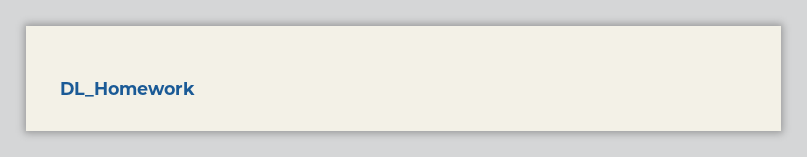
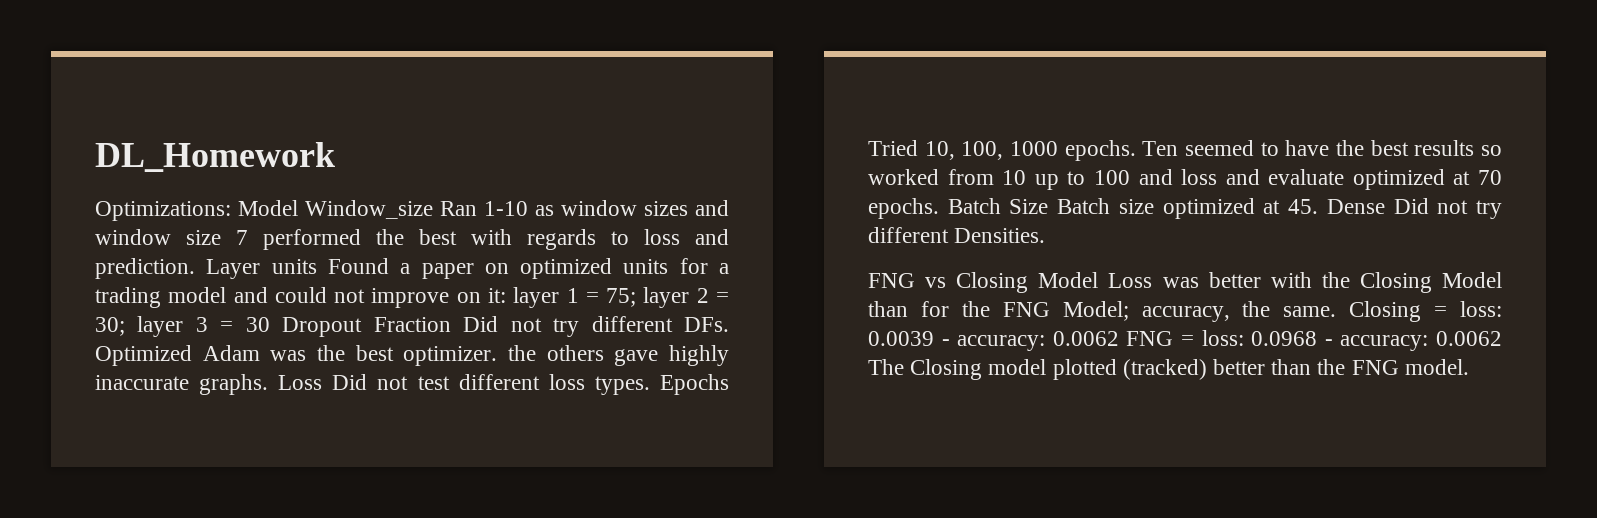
+ Optimizations: Model Window_size Ran 1-10 as window sizes and window size 7 performed the best with regards to loss and prediction. Layer units Found a paper on optimized units for a trading model and could not improve on it: layer 1 = 75; layer 2 = 30; layer 3 = 30 Dropout Fraction Did not try different DFs. Optimized Adam was the best optimizer. the others gave highly inaccurate graphs. Loss Did not test different loss types. Epochs Tried 10, 100, 1000 epochs. Ten seemed to have the best results so worked from 10 up to 100 and loss and evaluate optimized at 70 epochs. Batch Size Batch size optimized at 45. Dense Did not try different Densities.
+ FNG vs Closing Model Loss was better with the Closing Model than for the FNG Model; accuracy, the same. Closing = loss: 0.0039 - accuracy: 0.0062 FNG = loss: 0.0968 - accuracy: 0.0062 The Closing model plotted (tracked) better than the FNG model.

